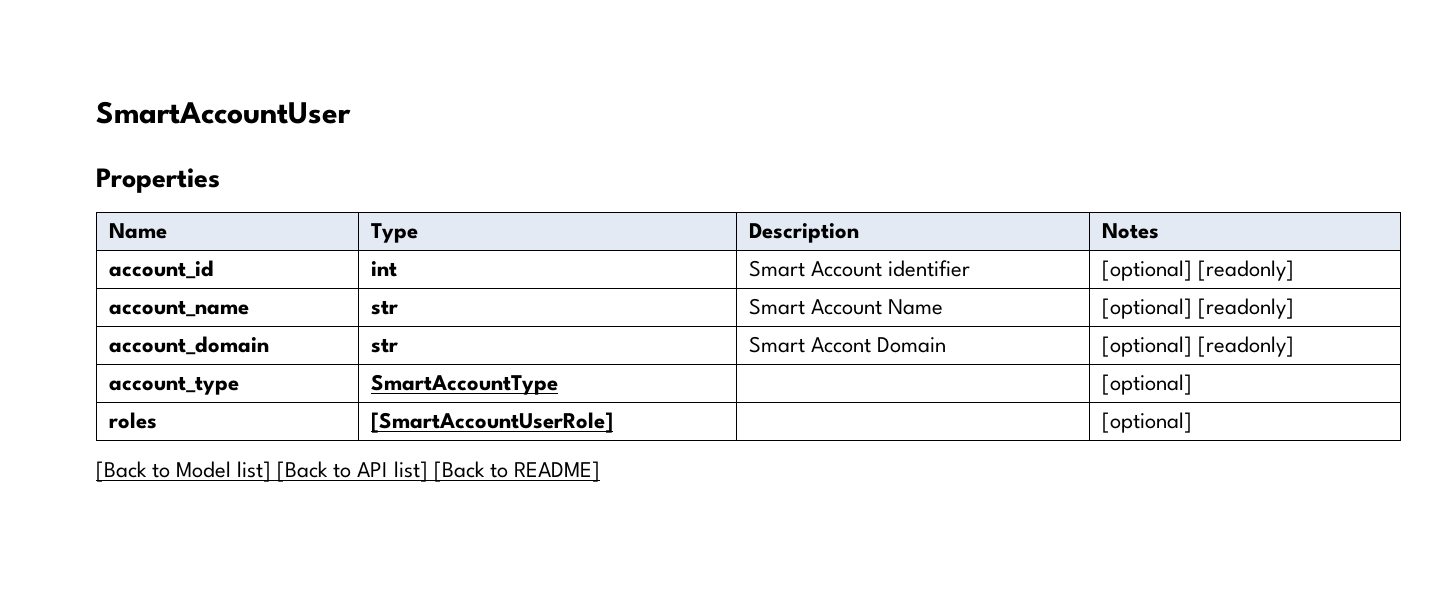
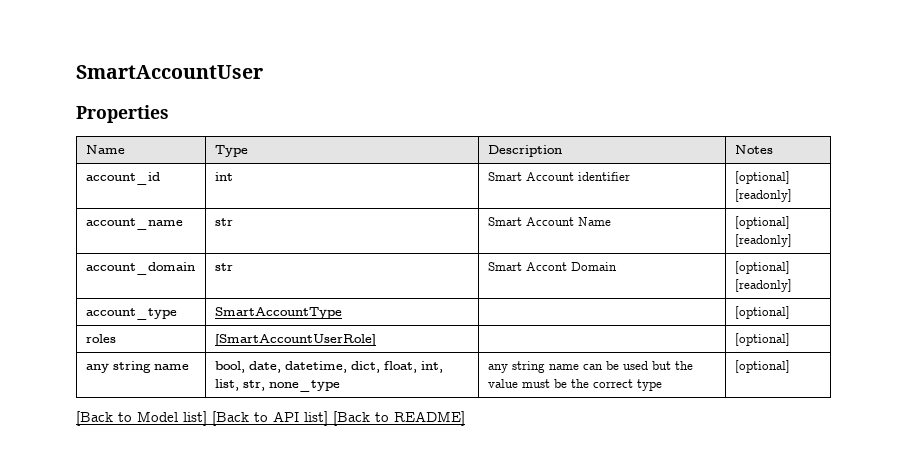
+ any string name | bool, date, datetime, dict, float, int, list, str, none_type | any string name can be used but the value must be the correct type | [optional]

